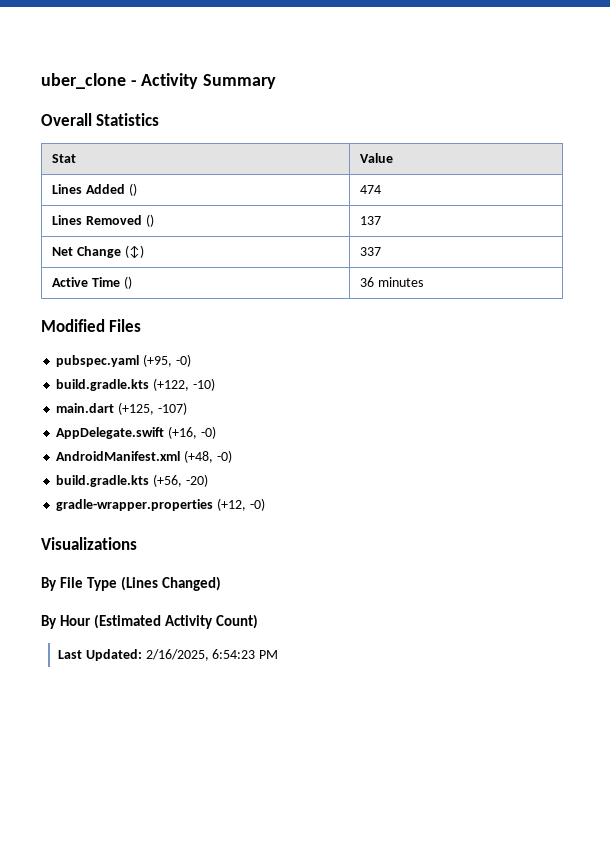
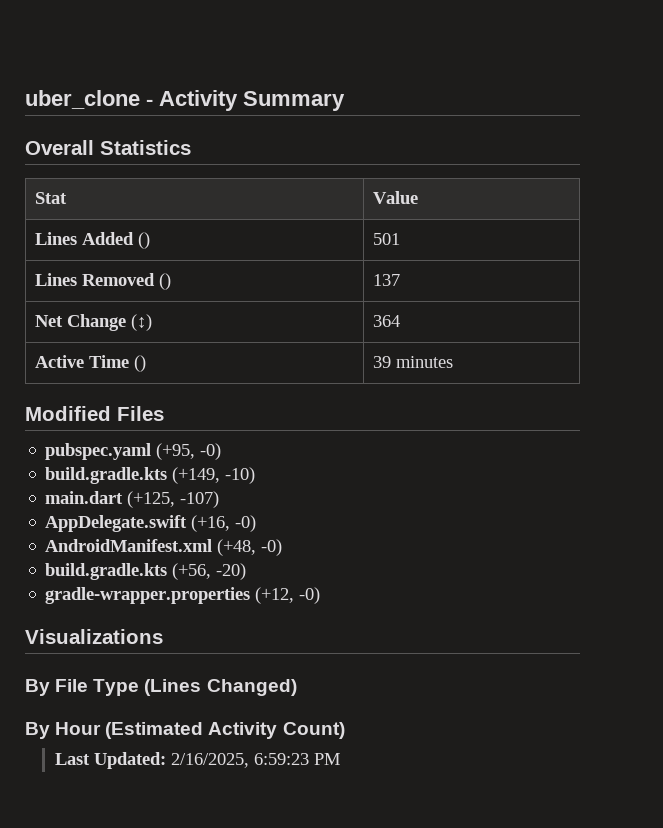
- Lines Added () | 474
+ Lines Added () | 501
- Net Change (↕) | 337
+ Net Change (↕) | 364
- Active Time () | 36 minutes
+ Active Time () | 39 minutes
- build.gradle.kts (+122, -10)
+ build.gradle.kts (+149, -10)
- Last Updated: 2/16/2025, 6:54:23 PM
+ Last Updated: 2/16/2025, 6:59:23 PM

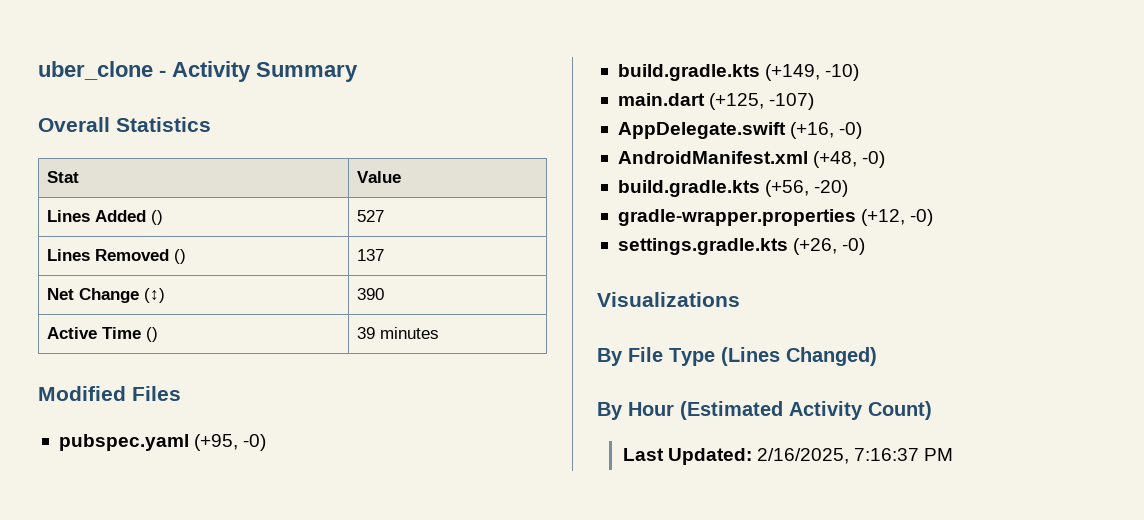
- Lines Added () | 501
+ Lines Added () | 527
- Net Change (↕) | 364
+ Net Change (↕) | 390
+ settings.gradle.kts (+26, -0)
- Last Updated: 2/16/2025, 6:59:23 PM
+ Last Updated: 2/16/2025, 7:16:37 PM

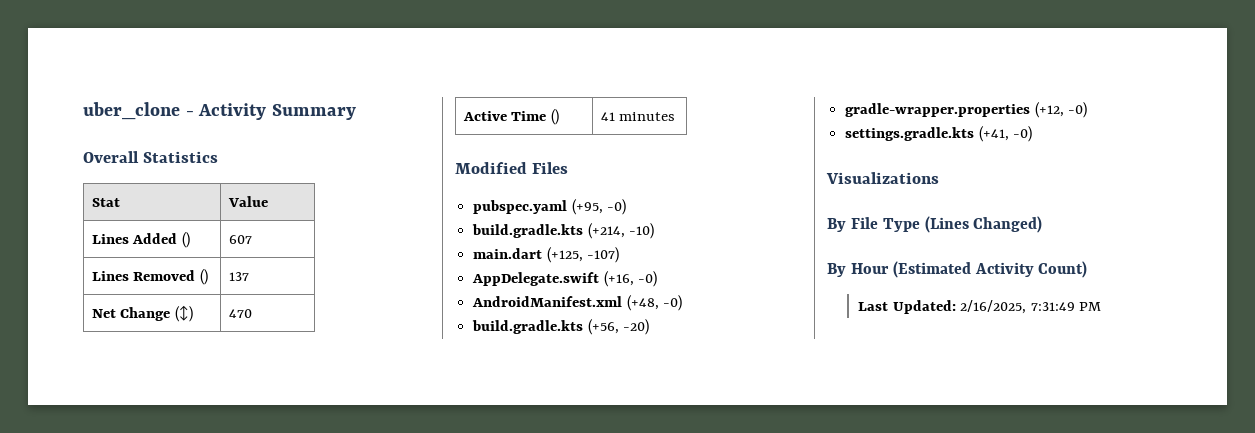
- Lines Added () | 527
+ Lines Added () | 607
- Net Change (↕) | 390
+ Net Change (↕) | 470
- Active Time () | 39 minutes
+ Active Time () | 41 minutes
- build.gradle.kts (+149, -10)
+ build.gradle.kts (+214, -10)
- settings.gradle.kts (+26, -0)
+ settings.gradle.kts (+41, -0)
- Last Updated: 2/16/2025, 7:16:37 PM
+ Last Updated: 2/16/2025, 7:31:49 PM

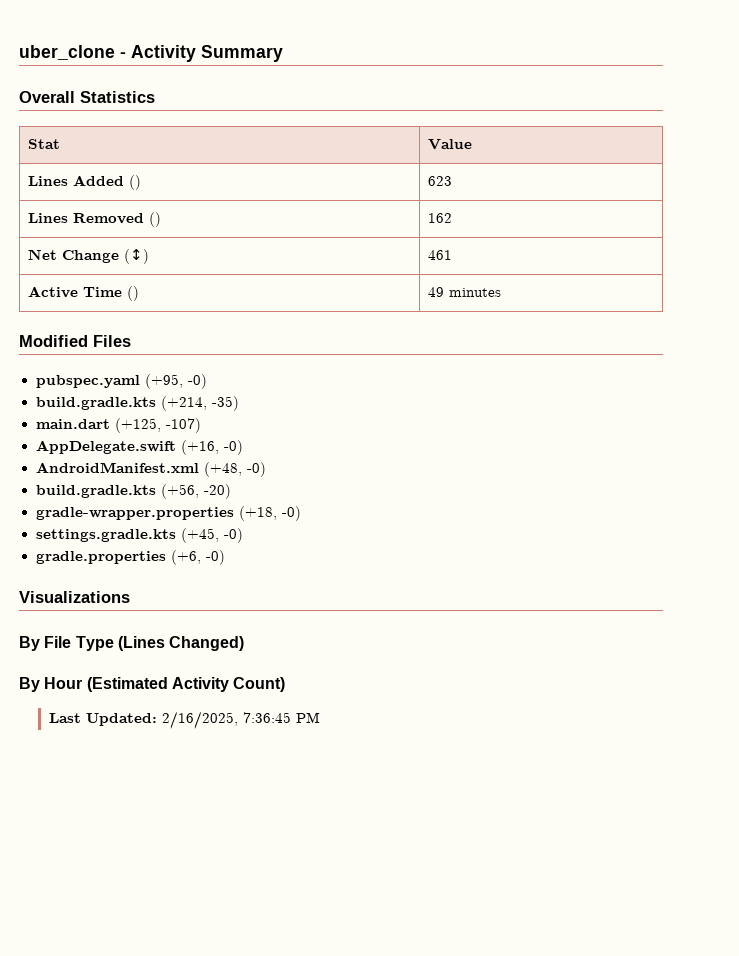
- Lines Added () | 607
+ Lines Added () | 623
- Lines Removed () | 137
+ Lines Removed () | 162
- Net Change (↕) | 470
+ Net Change (↕) | 461
- Active Time () | 41 minutes
+ Active Time () | 49 minutes
- build.gradle.kts (+214, -10)
+ build.gradle.kts (+214, -35)
- gradle-wrapper.properties (+12, -0)
+ gradle-wrapper.properties (+18, -0)
- settings.gradle.kts (+41, -0)
+ settings.gradle.kts (+45, -0)
+ gradle.properties (+6, -0)
- Last Updated: 2/16/2025, 7:31:49 PM
+ Last Updated: 2/16/2025, 7:36:45 PM

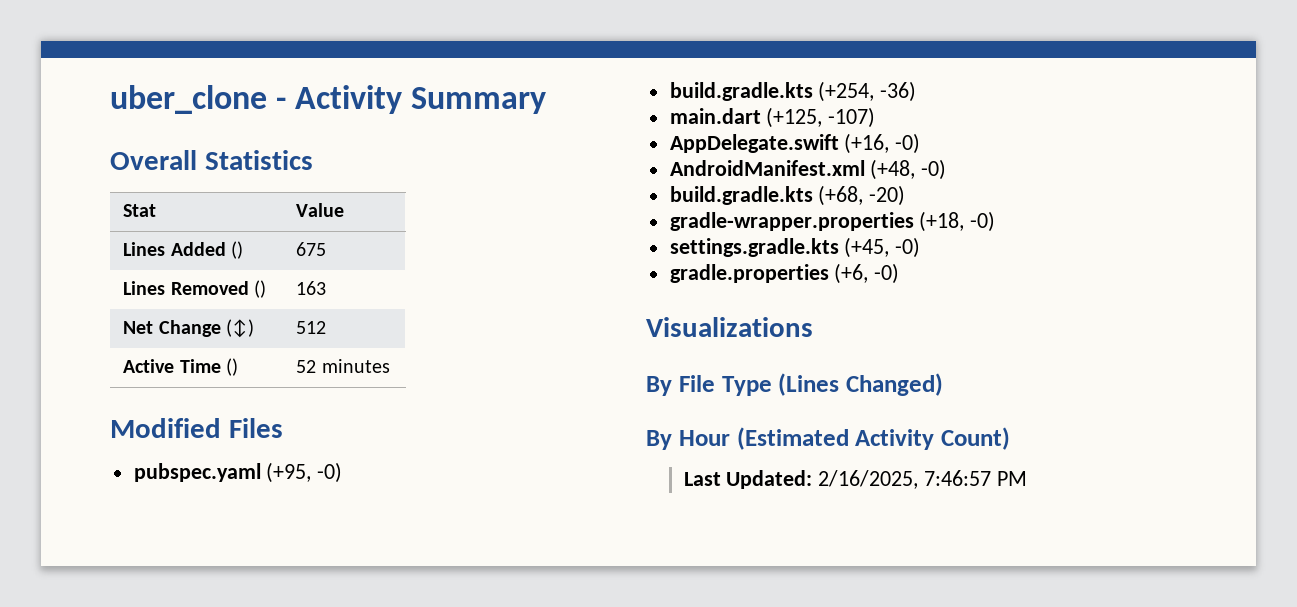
- Lines Added () | 623
+ Lines Added () | 675
- Lines Removed () | 162
+ Lines Removed () | 163
- Net Change (↕) | 461
+ Net Change (↕) | 512
- Active Time () | 49 minutes
+ Active Time () | 52 minutes
- build.gradle.kts (+214, -35)
+ build.gradle.kts (+254, -36)
- build.gradle.kts (+56, -20)
+ build.gradle.kts (+68, -20)
- Last Updated: 2/16/2025, 7:36:45 PM
+ Last Updated: 2/16/2025, 7:46:57 PM

